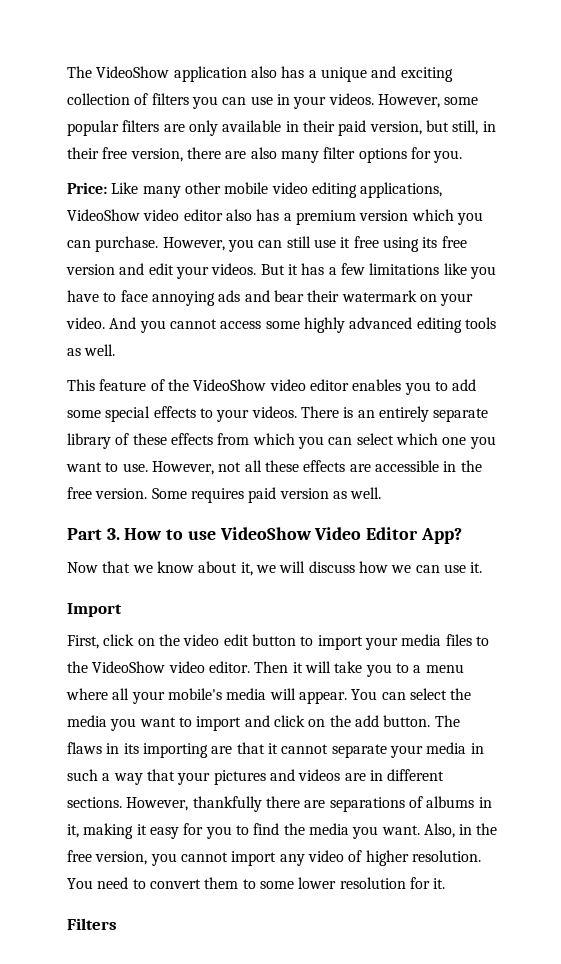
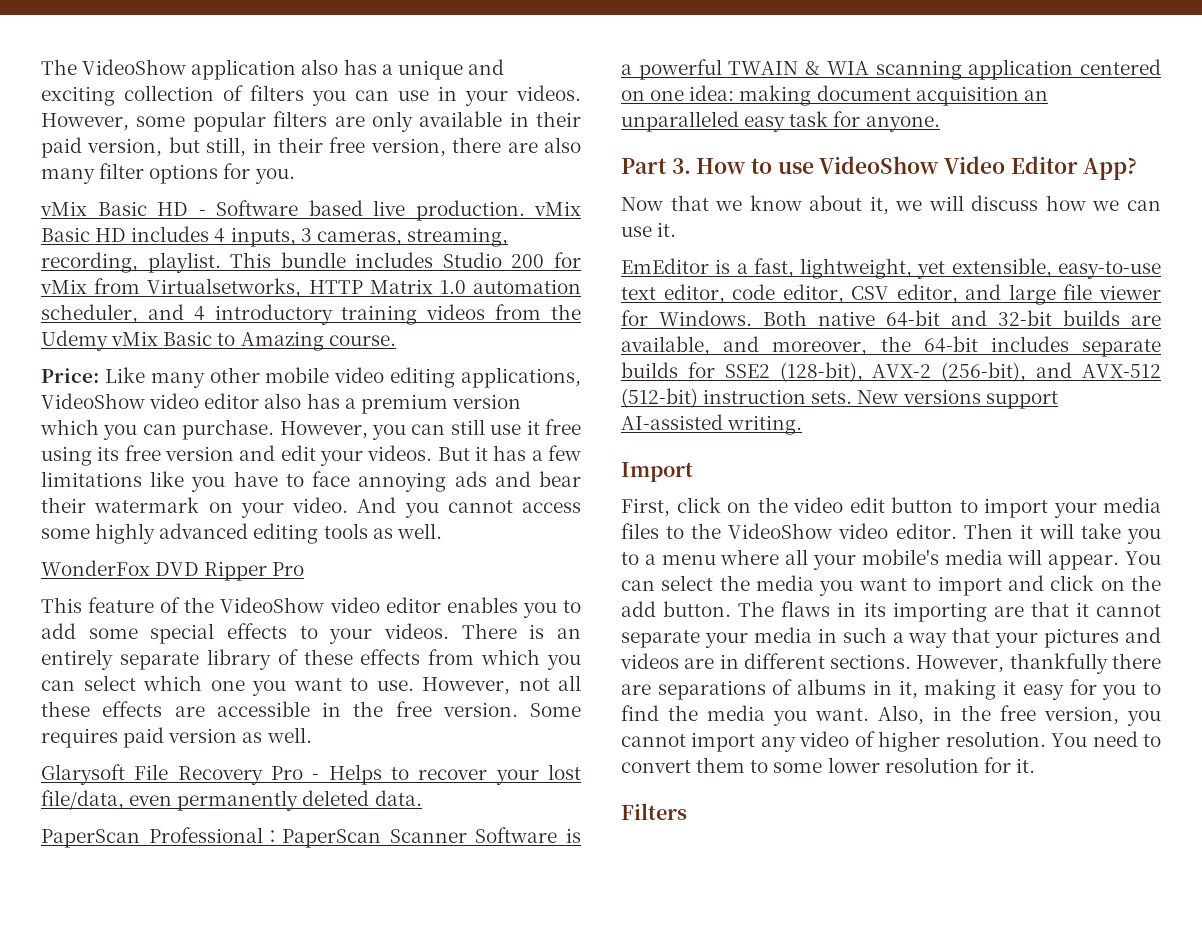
+ vMix Basic HD - Software based live production. vMix Basic HD includes 4 inputs, 3 cameras, streaming, recording, playlist. This bundle includes Studio 200 for vMix from Virtualsetworks, HTTP Matrix 1.0 automation scheduler, and 4 introductory training videos from the Udemy vMix Basic to Amazing course.
+ WonderFox DVD Ripper Pro
+ Glarysoft File Recovery Pro - Helps to recover your lost file/data, even permanently deleted data.
+ PaperScan Professional：PaperScan Scanner Software is a powerful TWAIN & WIA scanning application centered on one idea: making document acquisition an unparalleled easy task for anyone.
+ EmEditor is a fast, lightweight, yet extensible, easy-to-use text editor, code editor, CSV editor, and large file viewer for Windows. Both native 64-bit and 32-bit builds are available, and moreover, the 64-bit includes separate builds for SSE2 (128-bit), AVX-2 (256-bit), and AVX-512 (512-bit) instruction sets. New versions support AI-assisted writing.

